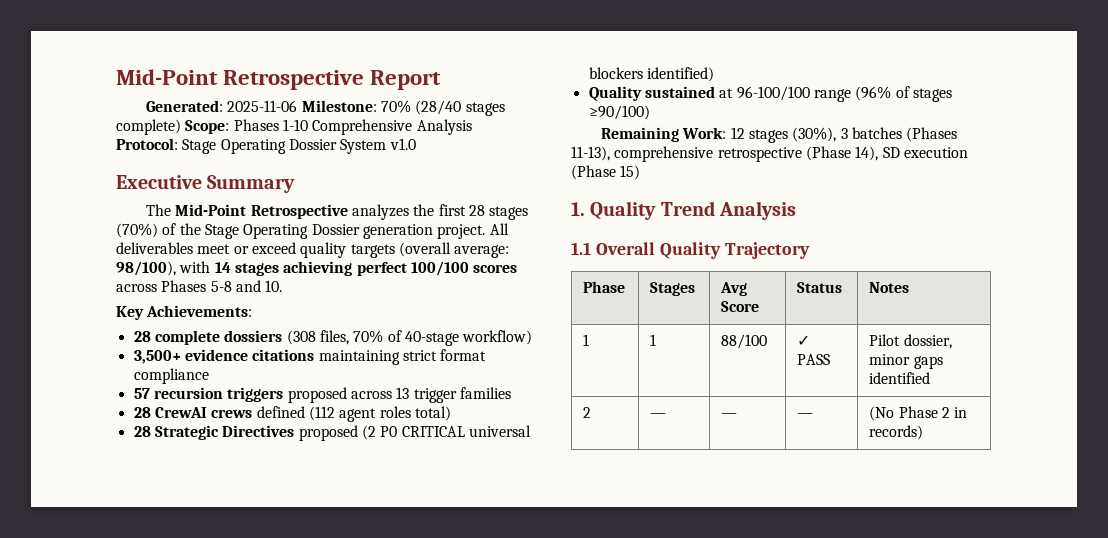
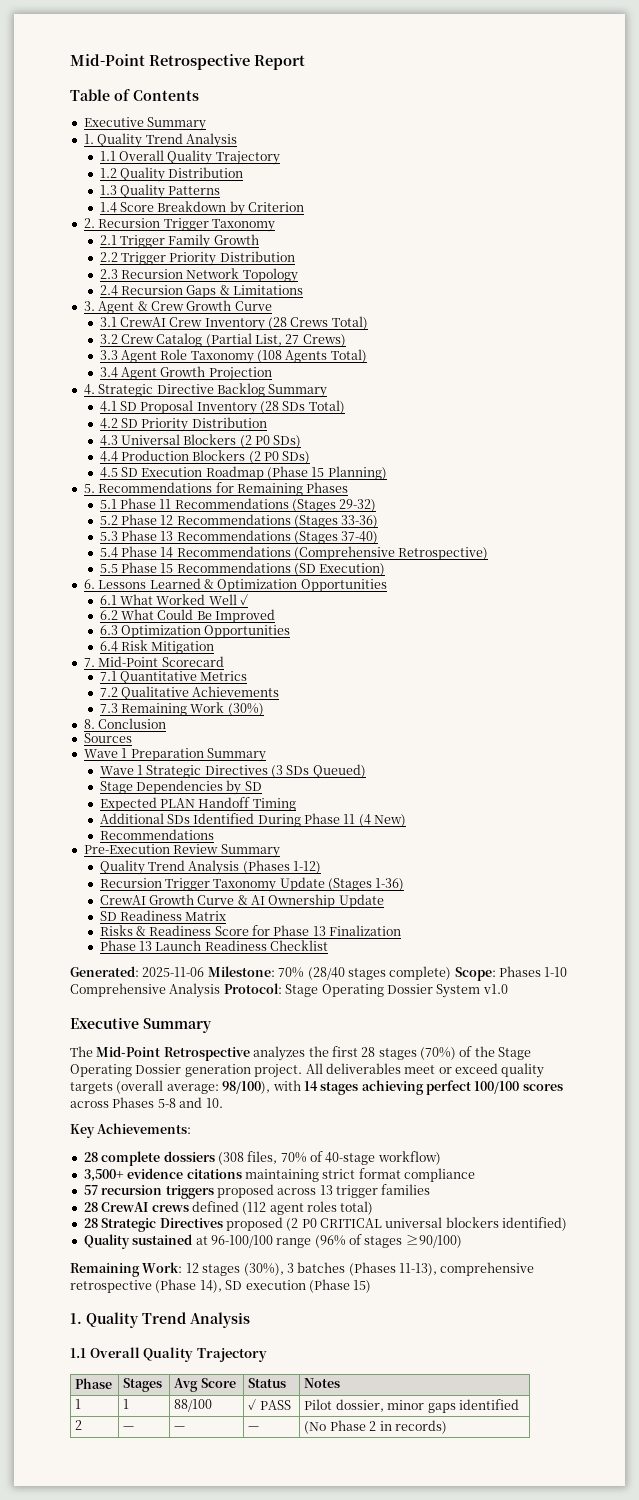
+ Table of Contents
+ Executive Summary
+ 1. Quality Trend Analysis
+ 1.1 Overall Quality Trajectory
+ 1.2 Quality Distribution
+ 1.3 Quality Patterns
+ 1.4 Score Breakdown by Criterion
+ 2. Recursion Trigger Taxonomy
+ 2.1 Trigger Family Growth
+ 2.2 Trigger Priority Distribution
+ 2.3 Recursion Network Topology
+ 2.4 Recursion Gaps & Limitations
+ 3. Agent & Crew Growth Curve
+ 3.1 CrewAI Crew Inventory (28 Crews Total)
+ 3.2 Crew Catalog (Partial List, 27 Crews)
+ 3.3 Agent Role Taxonomy (108 Agents Total)
+ 3.4 Agent Growth Projection
+ 4. Strategic Directive Backlog Summary
+ 4.1 SD Proposal Inventory (28 SDs Total)
+ 4.2 SD Priority Distribution
+ 4.3 Universal Blockers (2 P0 SDs)
+ 4.4 Production Blockers (2 P0 SDs)
+ 4.5 SD Execution Roadmap (Phase 15 Planning)
+ 5. Recommendations for Remaining Phases
+ 5.1 Phase 11 Recommendations (Stages 29-32)
+ 5.2 Phase 12 Recommendations (Stages 33-36)
+ 5.3 Phase 13 Recommendations (Stages 37-40)
+ 5.4 Phase 14 Recommendations (Comprehensive Retrospective)
+ 5.5 Phase 15 Recommendations (SD Execution)
+ 6. Lessons Learned & Optimization Opportunities
+ 6.1 What Worked Well ✓
+ 6.2 What Could Be Improved
+ 6.3 Optimization Opportunities
+ 6.4 Risk Mitigation
+ 7. Mid-Point Scorecard
+ 7.1 Quantitative Metrics
+ 7.2 Qualitative Achievements
+ 7.3 Remaining Work (30%)
+ 8. Conclusion
+ Sources
+ Wave 1 Preparation Summary
+ Wave 1 Strategic Directives (3 SDs Queued)
+ Stage Dependencies by SD
+ Expected PLAN Handoff Timing
+ Additional SDs Identified During Phase 11 (4 New)
+ Recommendations
+ Pre-Execution Review Summary
+ Quality Trend Analysis (Phases 1-12)
+ Recursion Trigger Taxonomy Update (Stages 1-36)
+ CrewAI Growth Curve & AI Ownership Update
+ SD Readiness Matrix
+ Risks & Readiness Score for Phase 13 Finalization
+ Phase 13 Launch Readiness Checklist

